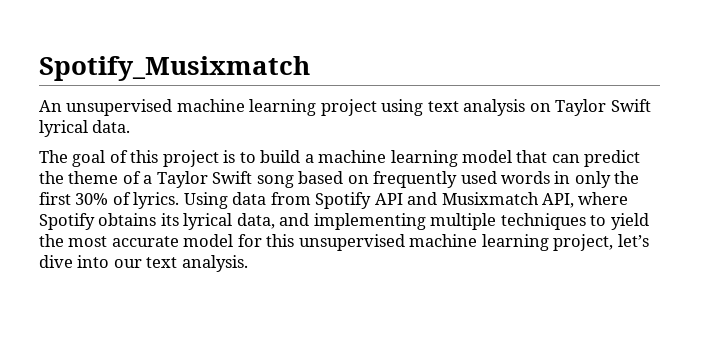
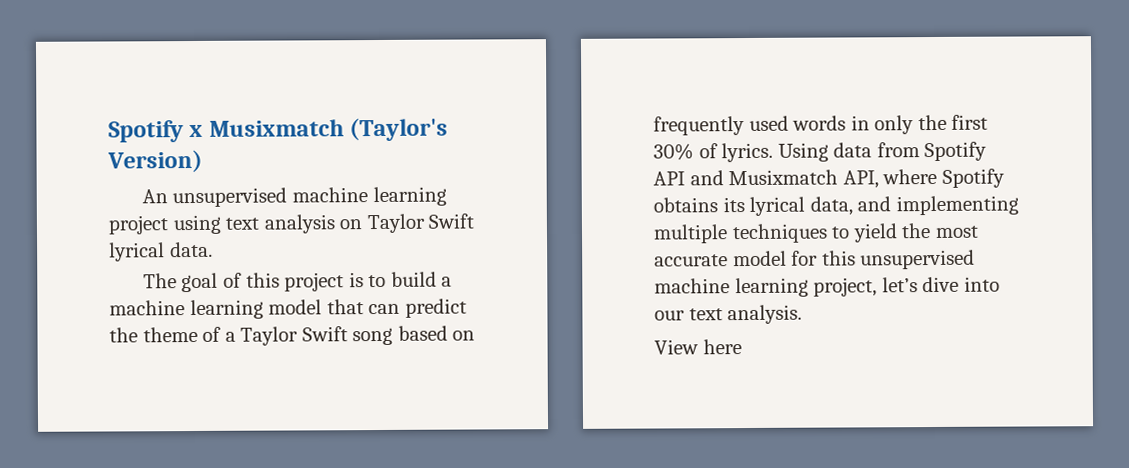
- Spotify_Musixmatch
+ Spotify x Musixmatch (Taylor's Version)
+ View here

